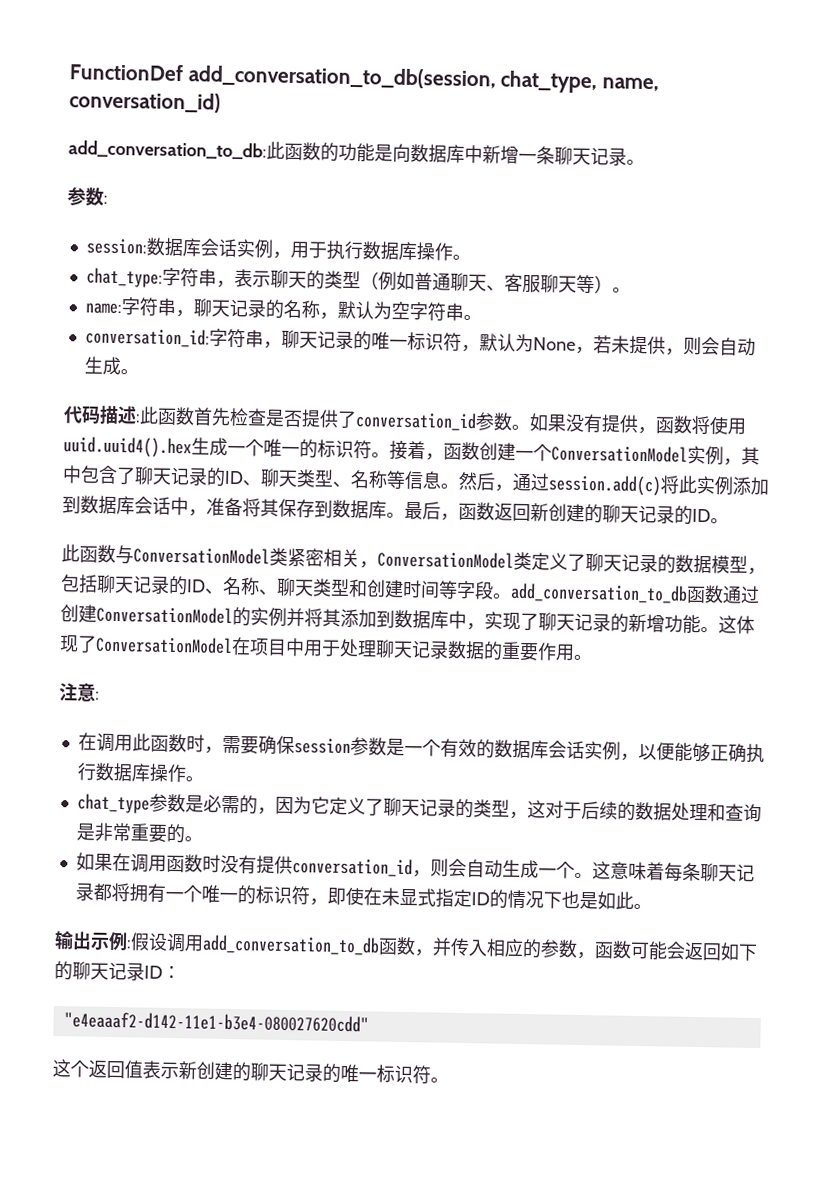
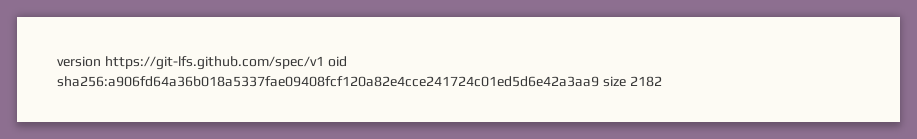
- FunctionDef add_conversation_to_db(session, chat_type, name, conversation_id)
- add_conversation_to_db:此函数的功能是向数据库中新增一条聊天记录。
- 参数:
- session:数据库会话实例，用于执行数据库操作。
- chat_type:字符串，表示聊天的类型（例如普通聊天、客服聊天等）。
- name:字符串，聊天记录的名称，默认为空字符串。
- conversation_id:字符串，聊天记录的唯一标识符，默认为None，若未提供，则会自动生成。
- 代码描述:此函数首先检查是否提供了conversation_id参数。如果没有提供，函数将使用uuid.uuid4().hex生成一个唯一的标识符。接着，函数创建一个ConversationModel实例，其中包含了聊天记录的ID、聊天类型、名称等信息。然后，通过session.add(c)将此实例添加到数据库会话中，准备将其保存到数据库。最后，函数返回新创建的聊天记录的ID。
- 此函数与ConversationModel类紧密相关，ConversationModel类定义了聊天记录的数据模型，包括聊天记录的ID、名称、聊天类型和创建时间等字段。add_conversation_to_db函数通过创建ConversationModel的实例并将其添加到数据库中，实现了聊天记录的新增功能。这体现了ConversationModel在项目中用于处理聊天记录数据的重要作用。
- 注意:
- 在调用此函数时，需要确保session参数是一个有效的数据库会话实例，以便能够正确执行数据库操作。
- chat_type参数是必需的，因为它定义了聊天记录的类型，这对于后续的数据处理和查询是非常重要的。
- 如果在调用函数时没有提供conversation_id，则会自动生成一个。这意味着每条聊天记录都将拥有一个唯一的标识符，即使在未显式指定ID的情况下也是如此。
- 输出示例:假设调用add_conversation_to_db函数，并传入相应的参数，函数可能会返回如下的聊天记录ID：
- "e4eaaaf2-d142-11e1-b3e4-080027620cdd"
- 这个返回值表示新创建的聊天记录的唯一标识符。
+ version https://git-lfs.github.com/spec/v1 oid sha256:a906fd64a36b018a5337fae09408fcf120a82e4cce241724c01ed5d6e42a3aa9 size 2182

